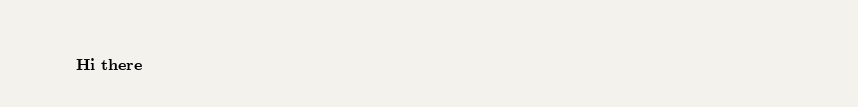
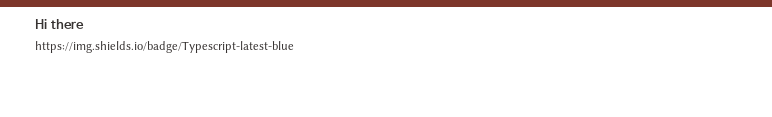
+ https://img.shields.io/badge/Typescript-latest-blue

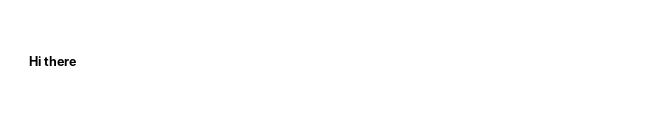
- https://img.shields.io/badge/Typescript-latest-blue

